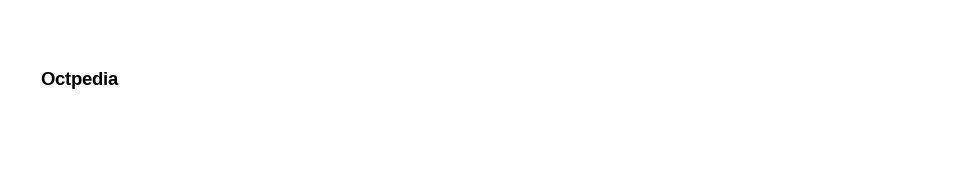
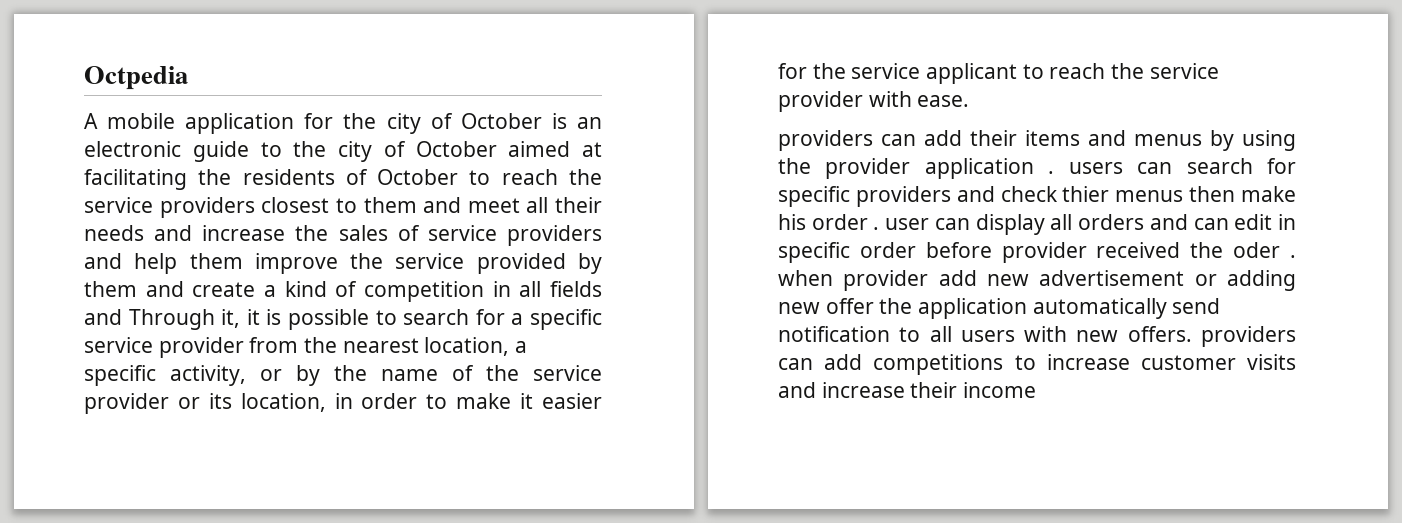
+ A mobile application for the city of October is an electronic guide to the city of October aimed at facilitating the residents of October to reach the service providers closest to them and meet all their needs and increase the sales of service providers and help them improve the service provided by them and create a kind of competition in all fields and Through it, it is possible to search for a specific service provider from the nearest location, a specific activity, or by the name of the service provider or its location, in order to make it easier for the service applicant to reach the service provider with ease.
+ providers can add their items and menus by using the provider application . users can search for specific providers and check thier menus then make his order . user can display all orders and can edit in specific order before provider received the oder . when provider add new advertisement or adding new offer the application automatically send notification to all users with new offers. providers can add competitions to increase customer visits and increase their income

